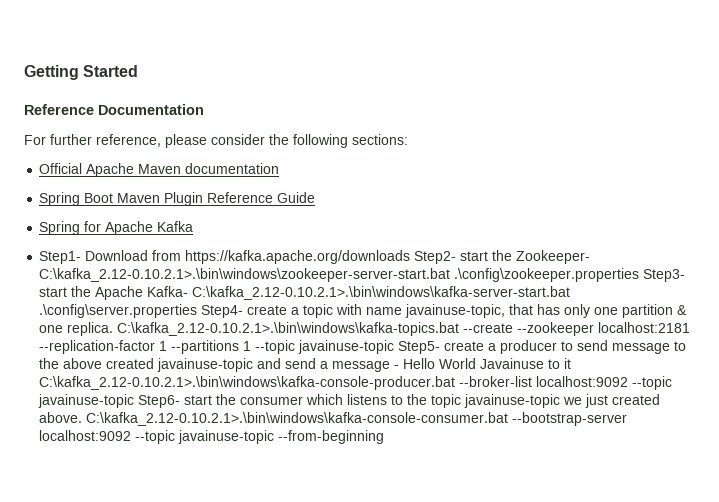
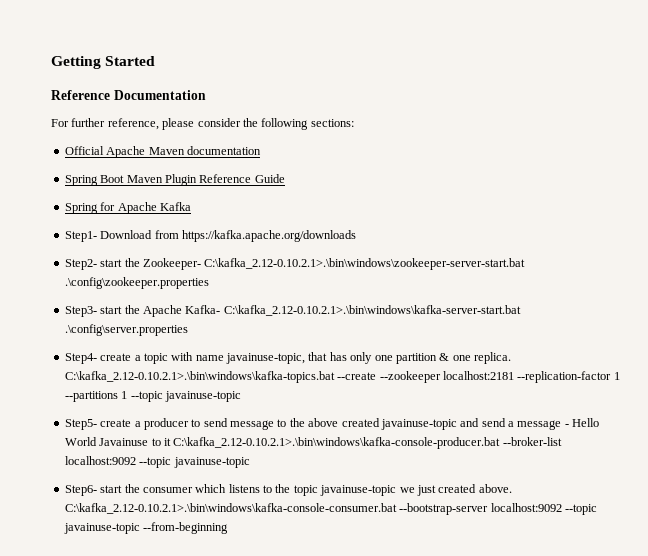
- Step1- Download from https://kafka.apache.org/downloads Step2- start the Zookeeper- C:\kafka_2.12-0.10.2.1>.\bin\windows\zookeeper-server-start.bat .\config\zookeeper.properties Step3- start the Apache Kafka- C:\kafka_2.12-0.10.2.1>.\bin\windows\kafka-server-start.bat .\config\server.properties Step4- create a topic with name javainuse-topic, that has only one partition & one replica.
+ Step1- Download from https://kafka.apache.org/downloads
+ Step2- start the Zookeeper- C:\kafka_2.12-0.10.2.1>.\bin\windows\zookeeper-server-start.bat .\config\zookeeper.properties
+ Step3- start the Apache Kafka- C:\kafka_2.12-0.10.2.1>.\bin\windows\kafka-server-start.bat .\config\server.properties
+ Step4- create a topic with name javainuse-topic, that has only one partition & one replica.
- C:\kafka_2.12-0.10.2.1>.\bin\windows\kafka-topics.bat --create --zookeeper localhost:2181 --replication-factor 1 --partitions 1 --topic javainuse-topic Step5- create a producer to send message to the above created javainuse-topic and send a message - Hello World Javainuse to it C:\kafka_2.12-0.10.2.1>.\bin\windows\kafka-console-producer.bat --broker-list localhost:9092 --topic javainuse-topic Step6- start the consumer which listens to the topic javainuse-topic we just created above.
+ C:\kafka_2.12-0.10.2.1>.\bin\windows\kafka-topics.bat --create --zookeeper localhost:2181 --replication-factor 1 --partitions 1 --topic javainuse-topic
+ Step5- create a producer to send message to the above created javainuse-topic and send a message - Hello World Javainuse to it C:\kafka_2.12-0.10.2.1>.\bin\windows\kafka-console-producer.bat --broker-list localhost:9092 --topic javainuse-topic
+ Step6- start the consumer which listens to the topic javainuse-topic we just created above.

